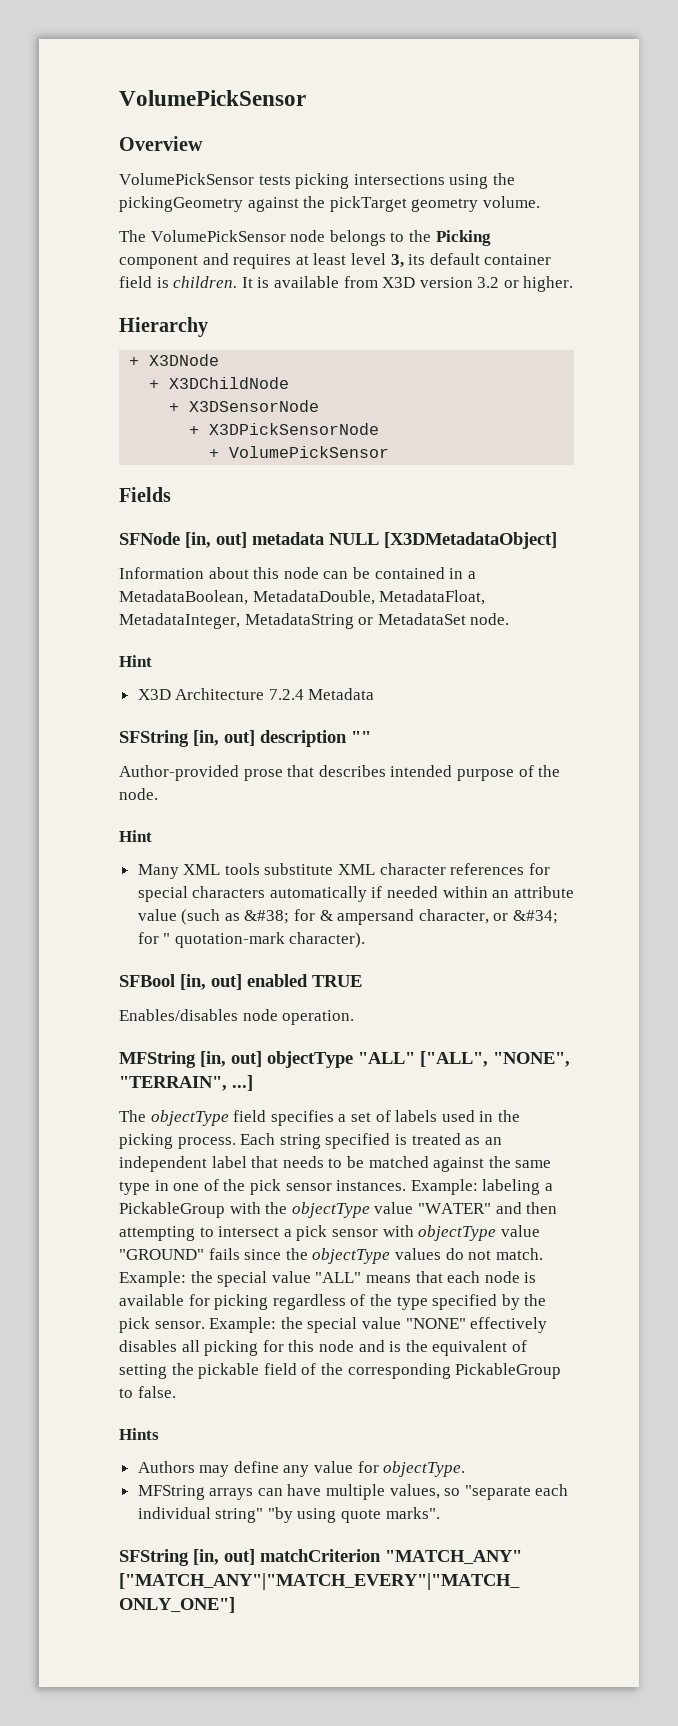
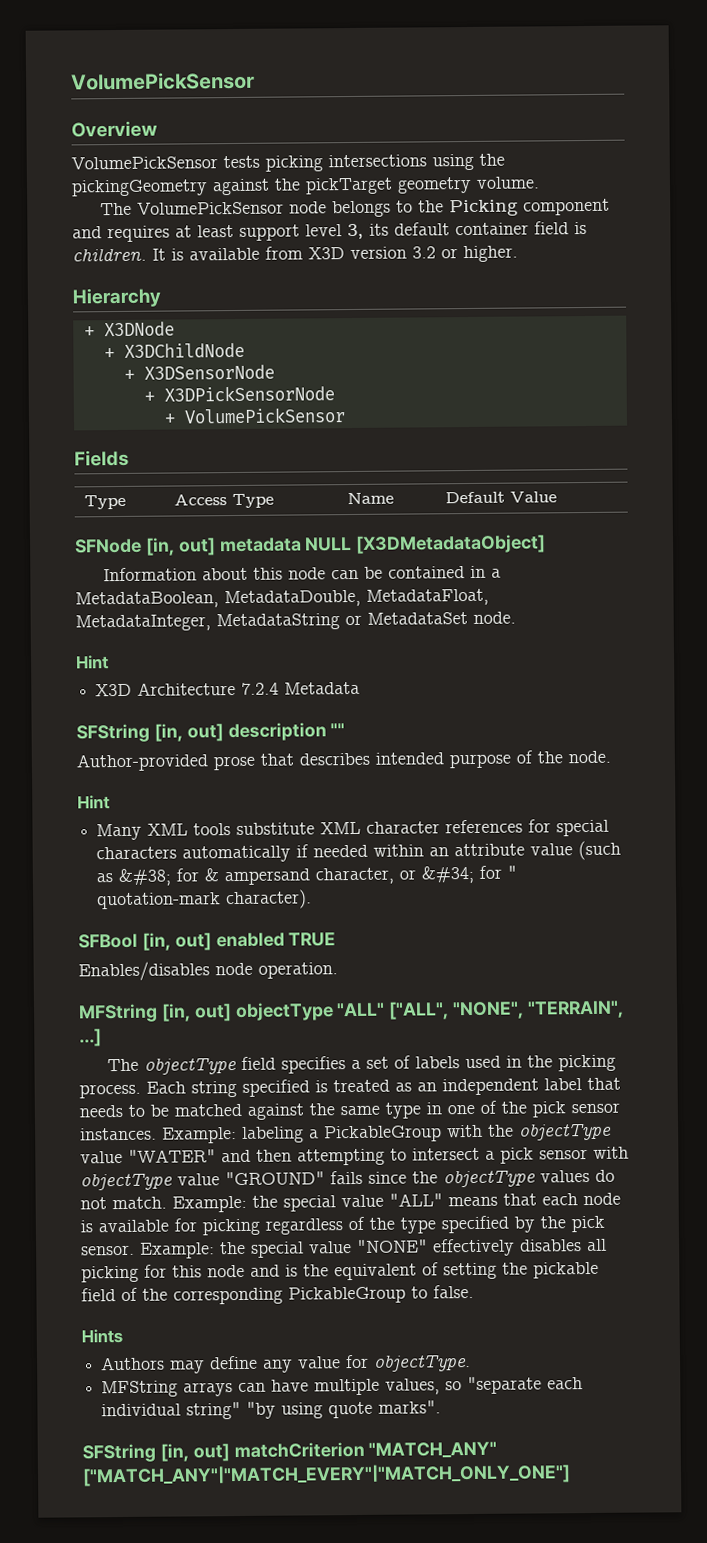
- The VolumePickSensor node belongs to the Picking component and requires at least level 3, its default container field is children.
+ The VolumePickSensor node belongs to the Picking component and requires at least support level 3, its default container field is children.
+ Type | Access Type | Name | Default Value

